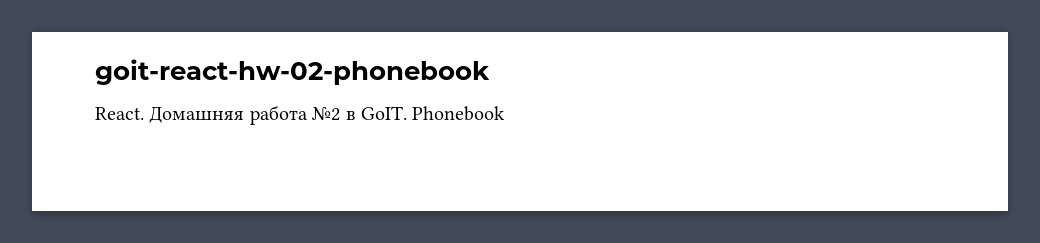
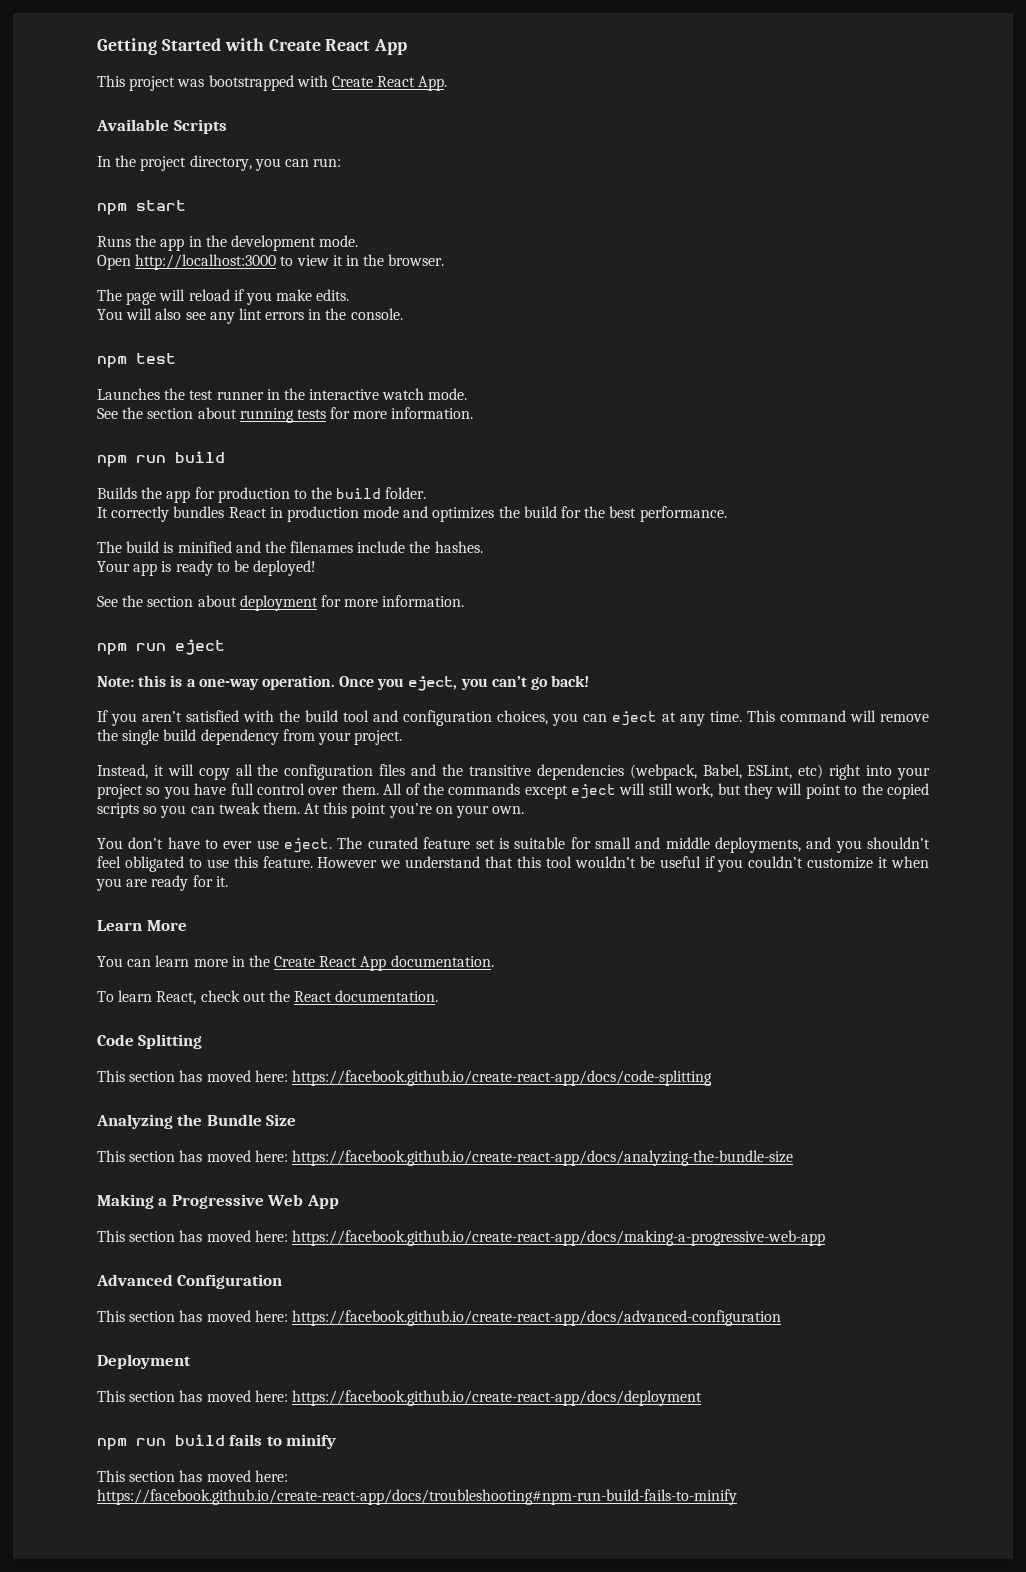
- goit-react-hw-02-phonebook
- React. Домашняя работа №2 в GoIT. Phonebook
+ Getting Started with Create React App
+ This project was bootstrapped with Create React App.
+ Available Scripts
+ In the project directory, you can run:
+ npm start
+ Runs the app in the development mode.
+ Open http://localhost:3000 to view it in the browser.
+ The page will reload if you make edits.
+ You will also see any lint errors in the console.
+ npm test
+ Launches the test runner in the interactive watch mode.
+ See the section about running tests for more information.
+ npm run build
+ Builds the app for production to the build folder.
+ It correctly bundles React in production mode and optimizes the build for the best performance.
+ The build is minified and the filenames include the hashes.
+ Your app is ready to be deployed!
+ See the section about deployment for more information.
+ npm run eject
+ Note: this is a one-way operation. Once you eject, you can’t go back!
+ If you aren’t satisfied with the build tool and configuration choices, you can eject at any time. This command will remove the single build dependency from your project.
+ Instead, it will copy all the configuration files and the transitive dependencies (webpack, Babel, ESLint, etc) right into your project so you have full control over them. All of the commands except eject will still work, but they will point to the copied scripts so you can tweak them. At this point you’re on your own.
+ You don’t have to ever use eject. The curated feature set is suitable for small and middle deployments, and you shouldn’t feel obligated to use this feature. However we understand that this tool wouldn’t be useful if you couldn’t customize it when you are ready for it.
+ Learn More
+ You can learn more in the Create React App documentation.
+ To learn React, check out the React documentation.
+ Code Splitting
+ This section has moved here: https://facebook.github.io/create-react-app/docs/code-splitting
+ Analyzing the Bundle Size
+ This section has moved here: https://facebook.github.io/create-react-app/docs/analyzing-the-bundle-size
+ Making a Progressive Web App
+ This section has moved here: https://facebook.github.io/create-react-app/docs/making-a-progressive-web-app
+ Advanced Configuration
+ This section has moved here: https://facebook.github.io/create-react-app/docs/advanced-configuration
+ Deployment
+ This section has moved here: https://facebook.github.io/create-react-app/docs/deployment
+ npm run build fails to minify
+ This section has moved here: https://facebook.github.io/create-react-app/docs/troubleshooting#npm-run-build-fails-to-minify

